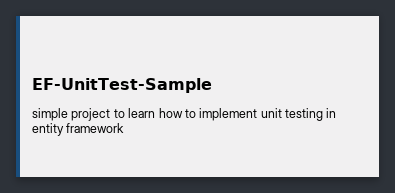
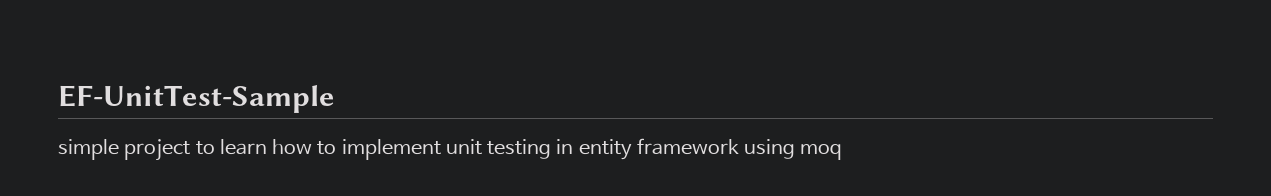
- simple project to learn how to implement unit testing in entity framework
+ simple project to learn how to implement unit testing in entity framework using moq

